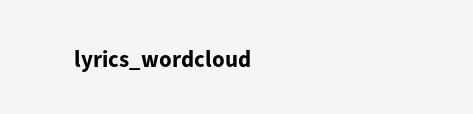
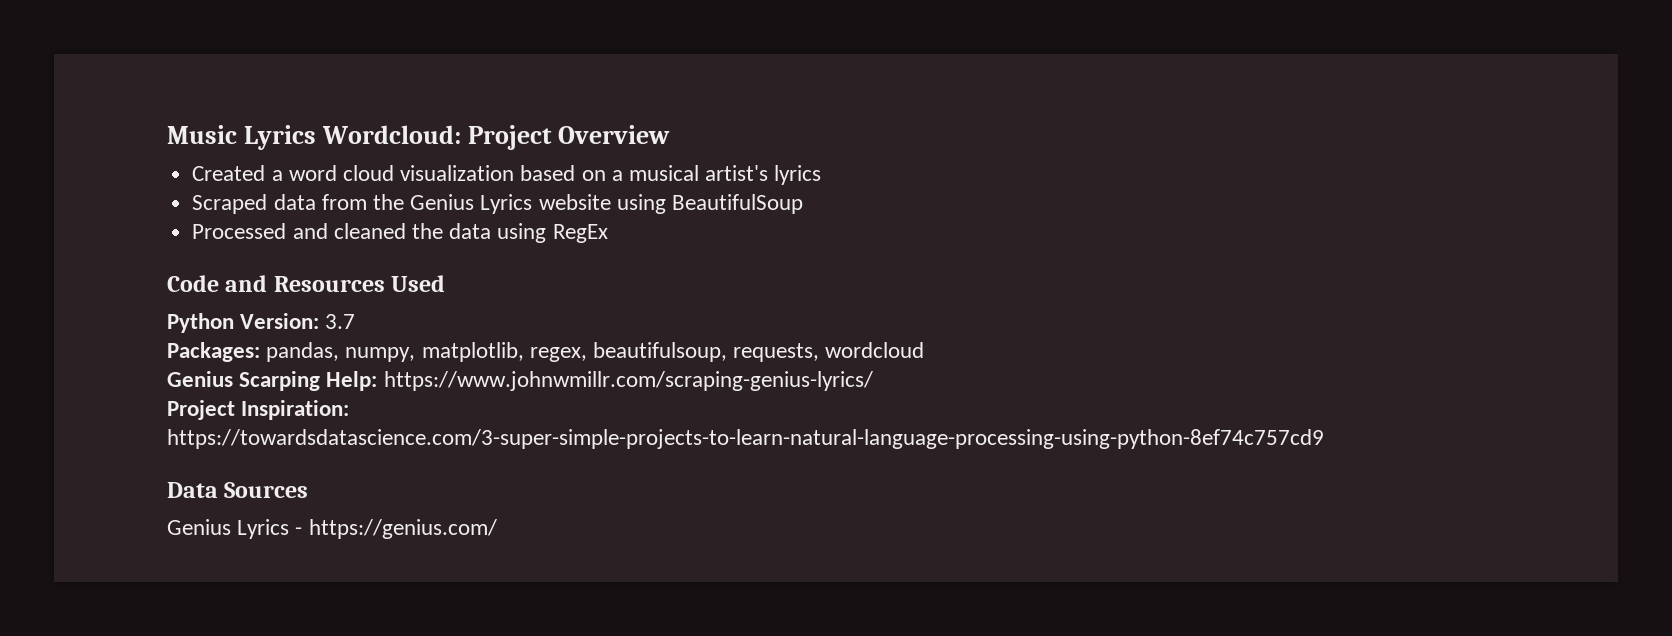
- lyrics_wordcloud
+ Music Lyrics Wordcloud: Project Overview
+ Created a word cloud visualization based on a musical artist's lyrics
+ Scraped data from the Genius Lyrics website using BeautifulSoup
+ Processed and cleaned the data using RegEx
+ Code and Resources Used
+ Python Version: 3.7
+ Packages: pandas, numpy, matplotlib, regex, beautifulsoup, requests, wordcloud
+ Genius Scarping Help: https://www.johnwmillr.com/scraping-genius-lyrics/
+ Project Inspiration: https://towardsdatascience.com/3-super-simple-projects-to-learn-natural-language-processing-using-python-8ef74c757cd9
+ Data Sources
+ Genius Lyrics - https://genius.com/

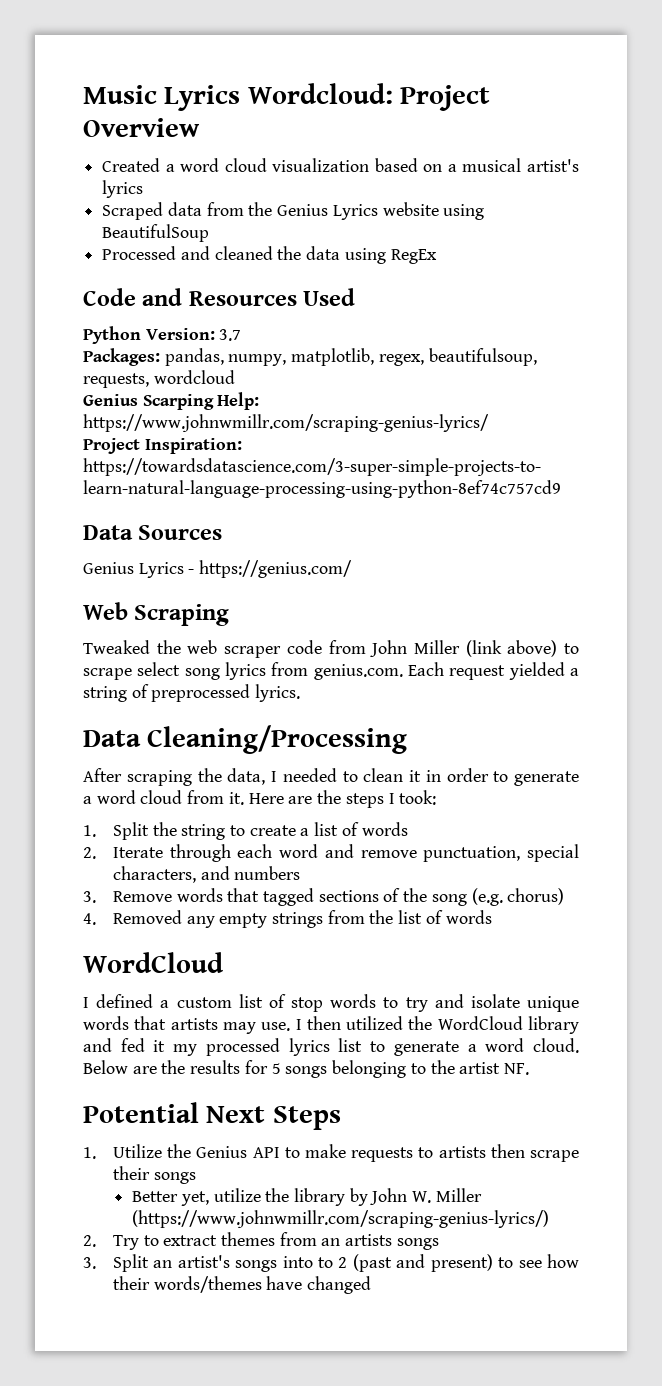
+ Web Scraping
+ Tweaked the web scraper code from John Miller (link above) to scrape select song lyrics from genius.com. Each request yielded a string of preprocessed lyrics.
+ Data Cleaning/Processing
+ After scraping the data, I needed to clean it in order to generate a word cloud from it. Here are the steps I took:
+ 1. Split the string to create a list of words
+ 2. Iterate through each word and remove punctuation, special characters, and numbers
+ 3. Remove words that tagged sections of the song (e.g. chorus)
+ 4. Removed any empty strings from the list of words
+ WordCloud
+ I defined a custom list of stop words to try and isolate unique words that artists may use. I then utilized the WordCloud library and fed it my processed lyrics list to generate a word cloud. Below are the results for 5 songs belonging to the artist NF.
+ Potential Next Steps
+ 1. Utilize the Genius API to make requests to artists then scrape their songs
+ Better yet, utilize the library by John W. Miller (https://www.johnwmillr.com/scraping-genius-lyrics/)
+ 2. Try to extract themes from an artists songs
+ 3. Split an artist's songs into to 2 (past and present) to see how their words/themes have changed

